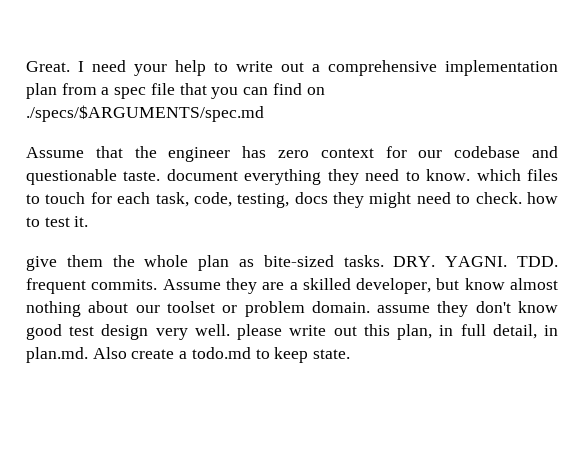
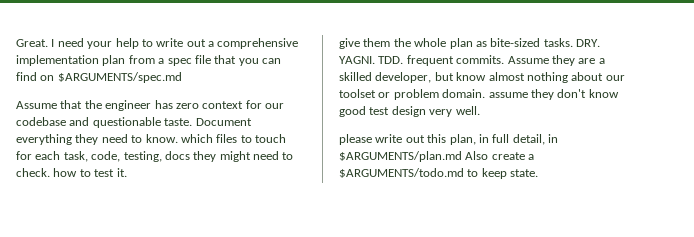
- I need your help to write out a comprehensive implementation plan from a spec file that you can find on ./specs/$ARGUMENTS/spec.md
+ I need your help to write out a comprehensive implementation plan from a spec file that you can find on $ARGUMENTS/spec.md
- Assume that the engineer has zero context for our codebase and questionable taste. document everything they need to know. which files to touch for each task, code, testing, docs they might need to check. how to test it.
+ Assume that the engineer has zero context for our codebase and questionable taste. Document everything they need to know. which files to touch for each task, code, testing, docs they might need to check. how to test it.
- Assume they are a skilled developer, but know almost nothing about our toolset or problem domain. assume they don't know good test design very well. please write out this plan, in full detail, in plan.md. Also create a todo.md to keep state.
+ Assume they are a skilled developer, but know almost nothing about our toolset or problem domain. assume they don't know good test design very well.
+ please write out this plan, in full detail, in $ARGUMENTS/plan.md Also create a $ARGUMENTS/todo.md to keep state.

